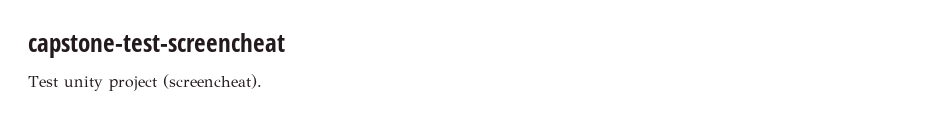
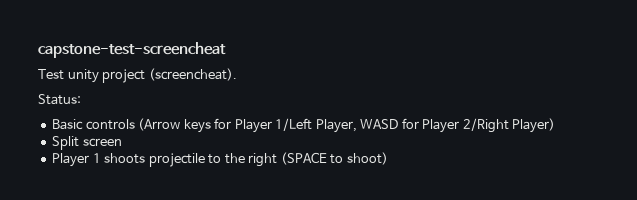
+ Status:
+ Basic controls (Arrow keys for Player 1/Left Player, WASD for Player 2/Right Player)
+ Split screen
+ Player 1 shoots projectile to the right (SPACE to shoot)

